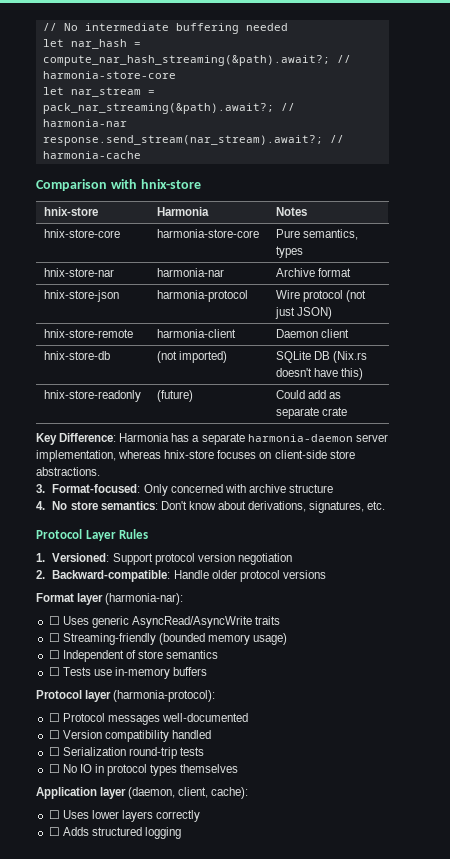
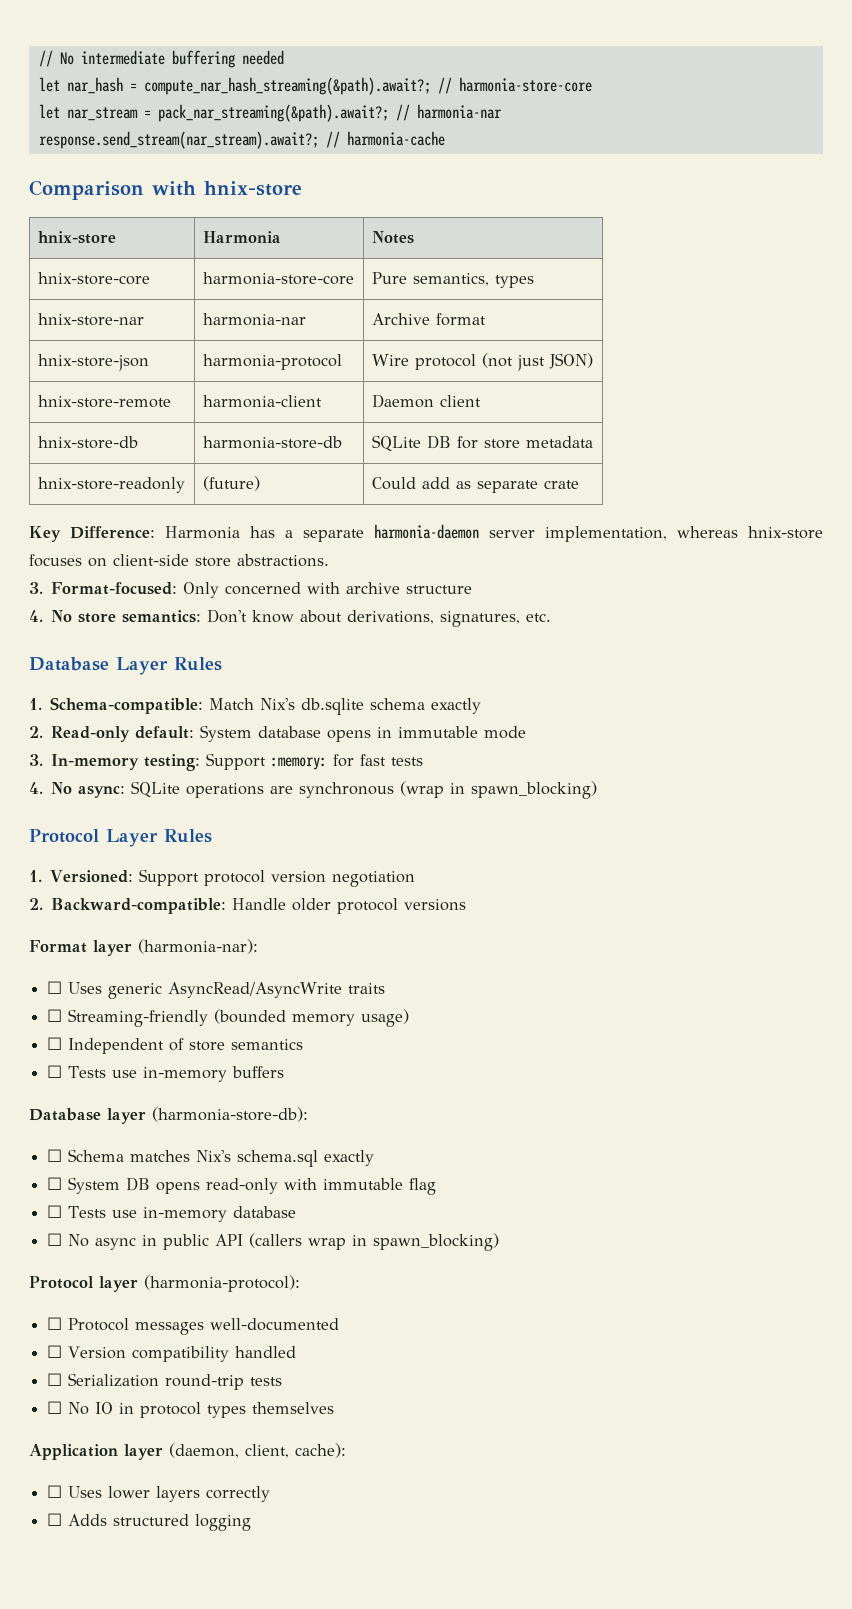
- hnix-store-db | (not imported) | SQLite DB (Nix.rs doesn't have this)
+ hnix-store-db | harmonia-store-db | SQLite DB for store metadata
+ Database Layer Rules
+ 1. Schema-compatible: Match Nix's db.sqlite schema exactly
+ 2. Read-only default: System database opens in immutable mode
+ 3. In-memory testing: Support :memory: for fast tests
+ 4. No async: SQLite operations are synchronous (wrap in spawn_blocking)
+ Database layer (harmonia-store-db):
+ ☐ Schema matches Nix's schema.sql exactly
+ ☐ System DB opens read-only with immutable flag
+ ☐ Tests use in-memory database
+ ☐ No async in public API (callers wrap in spawn_blocking)

